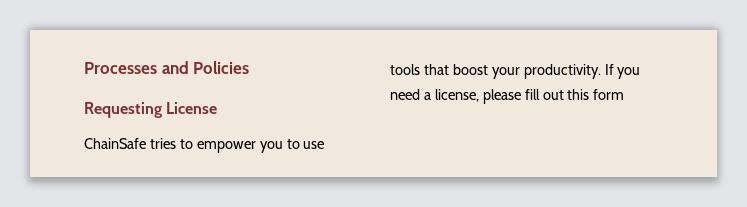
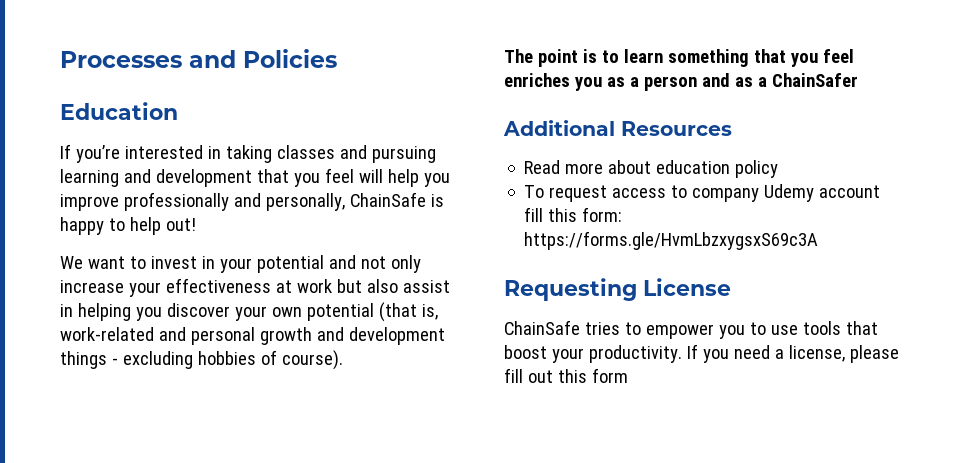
+ Education
+ If you’re interested in taking classes and pursuing learning and development that you feel will help you improve professionally and personally, ChainSafe is happy to help out!
+ We want to invest in your potential and not only increase your effectiveness at work but also assist in helping you discover your own potential (that is, work-related and personal growth and development things - excluding hobbies of course).
+ The point is to learn something that you feel enriches you as a person and as a ChainSafer
+ Additional Resources
+ Read more about education policy
+ To request access to company Udemy account fill this form: https://forms.gle/HvmLbzxygsxS69c3A

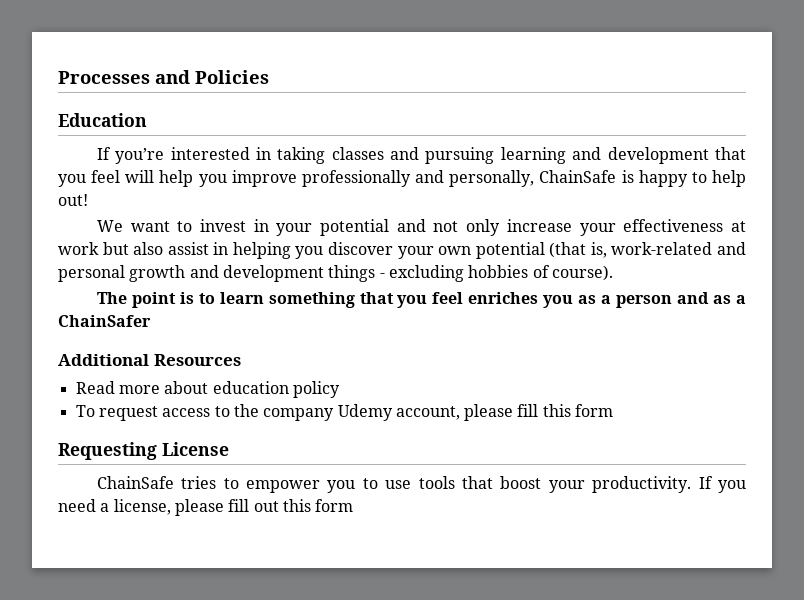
- To request access to company Udemy account fill this form: https://forms.gle/HvmLbzxygsxS69c3A
+ To request access to the company Udemy account, please fill this form

